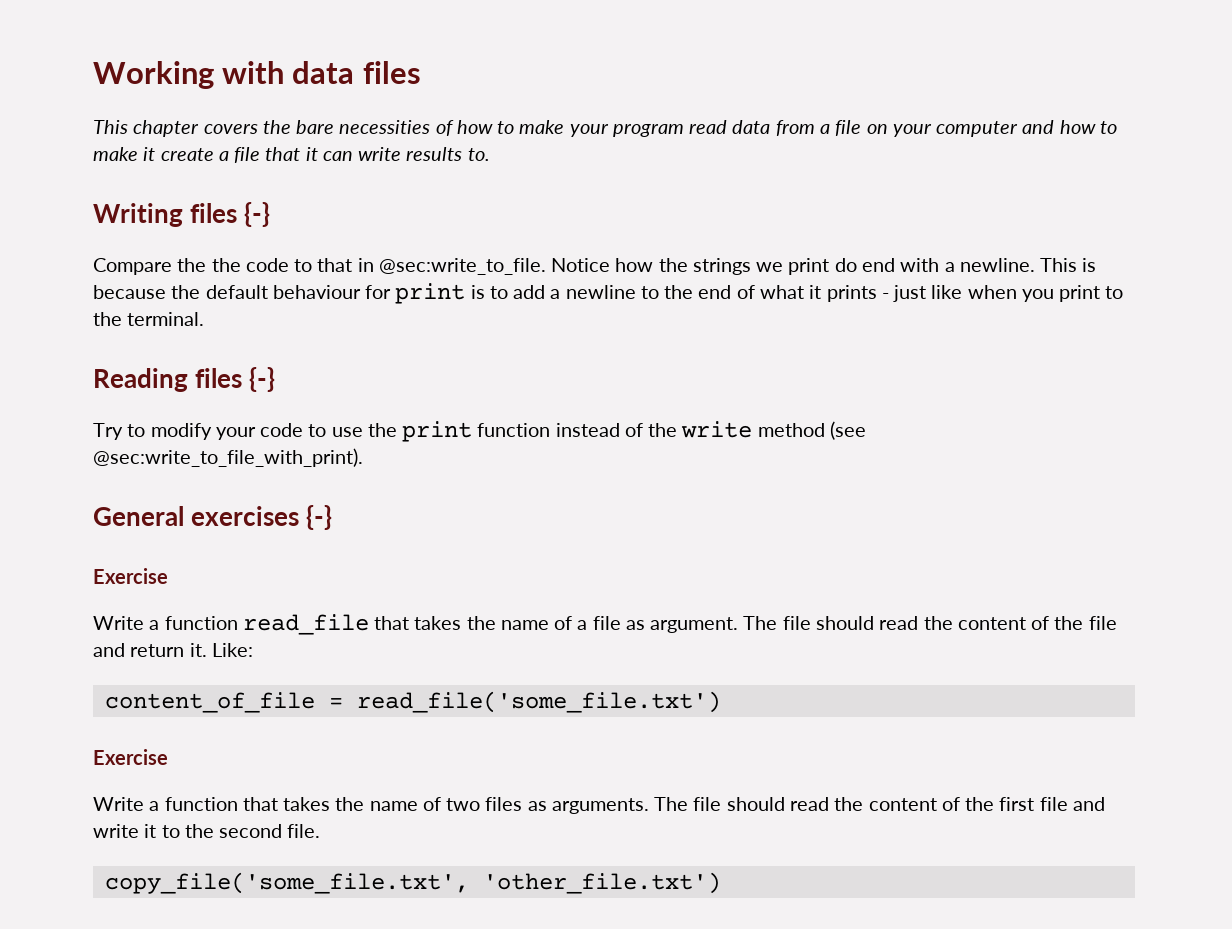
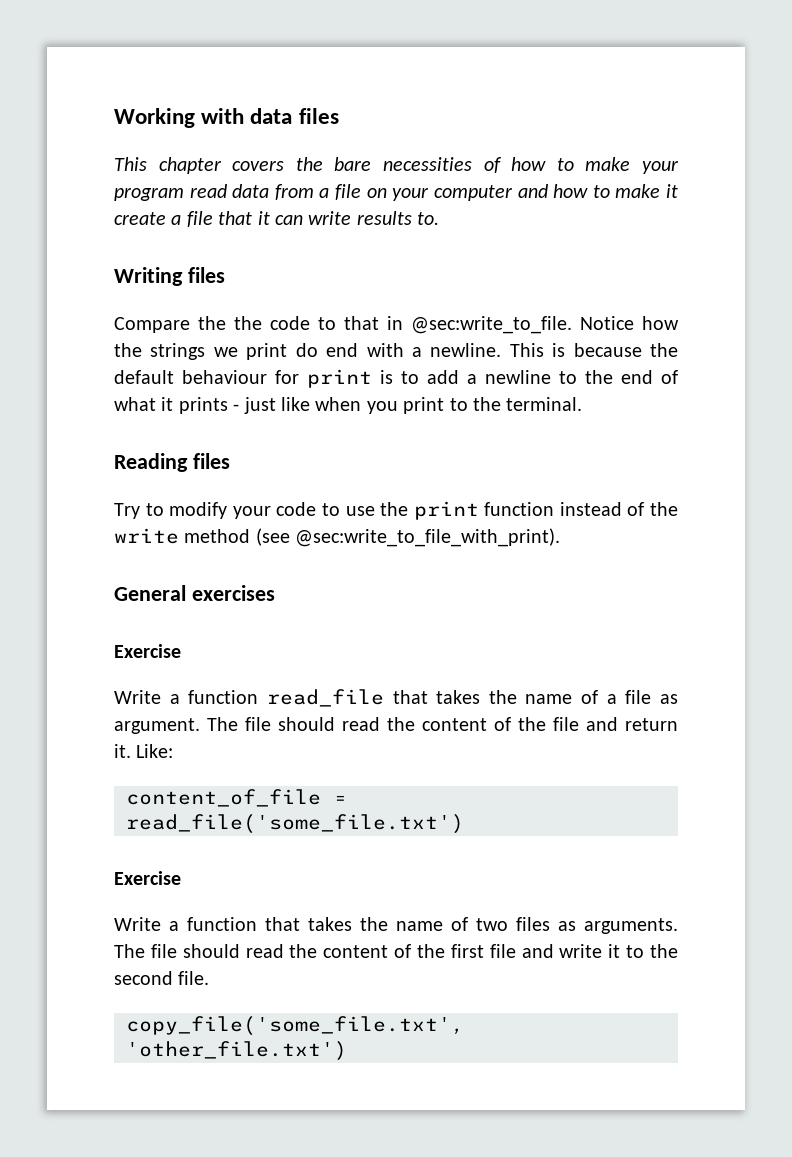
- Writing files {-}
+ Writing files
- Reading files {-}
+ Reading files
- General exercises {-}
+ General exercises

